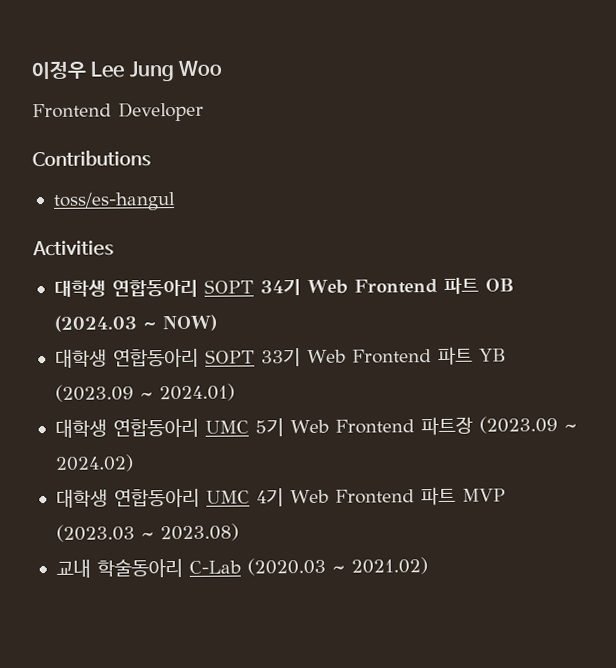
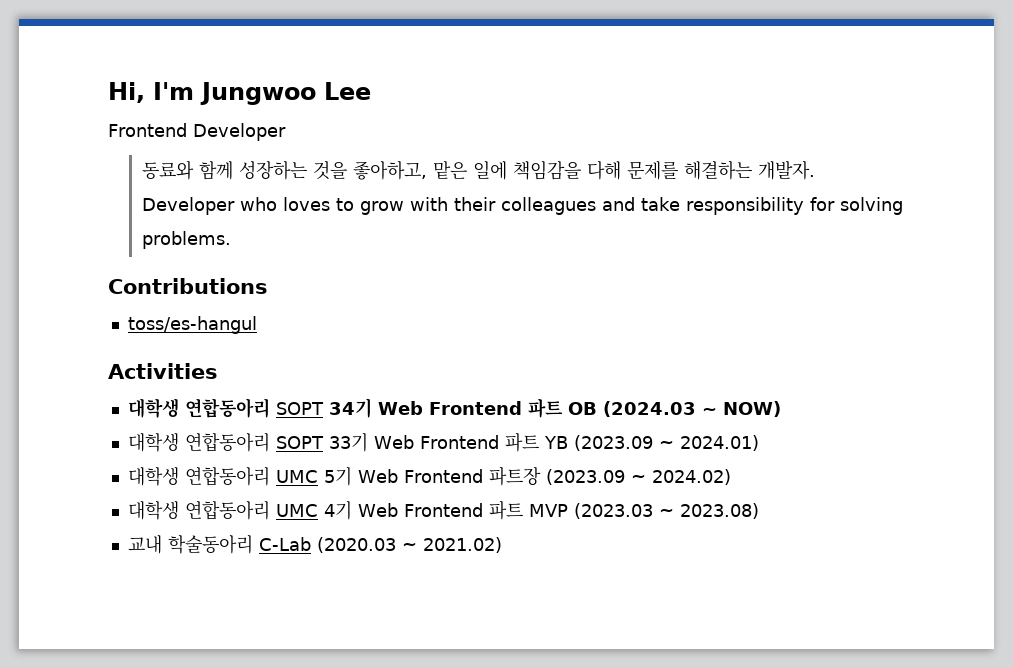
- 이정우 Lee Jung Woo
+ Hi, I'm Jungwoo Lee
+ 동료와 함께 성장하는 것을 좋아하고, 맡은 일에 책임감을 다해 문제를 해결하는 개발자.
+ Developer who loves to grow with their colleagues and take responsibility for solving problems.

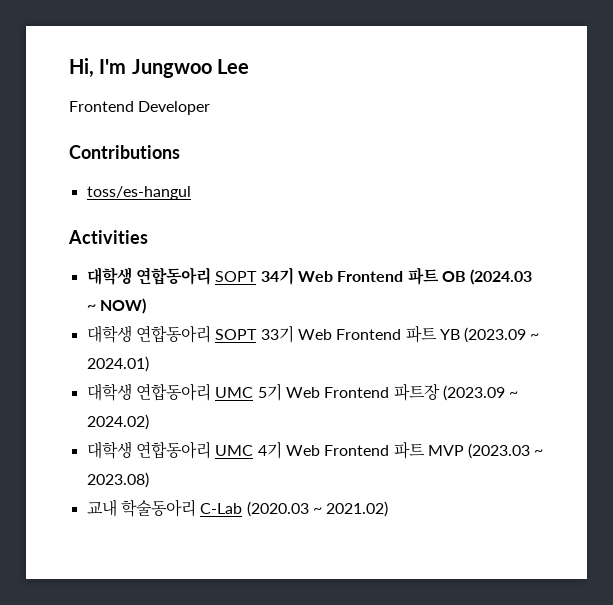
- 동료와 함께 성장하는 것을 좋아하고, 맡은 일에 책임감을 다해 문제를 해결하는 개발자.
- Developer who loves to grow with their colleagues and take responsibility for solving problems.

